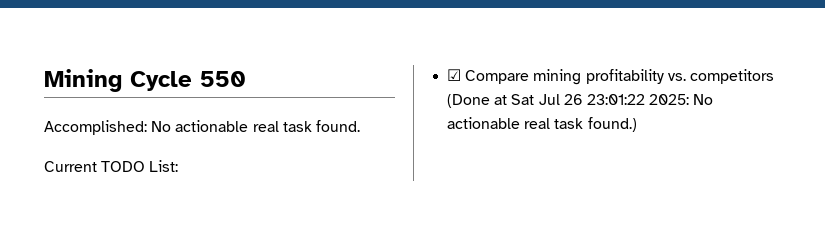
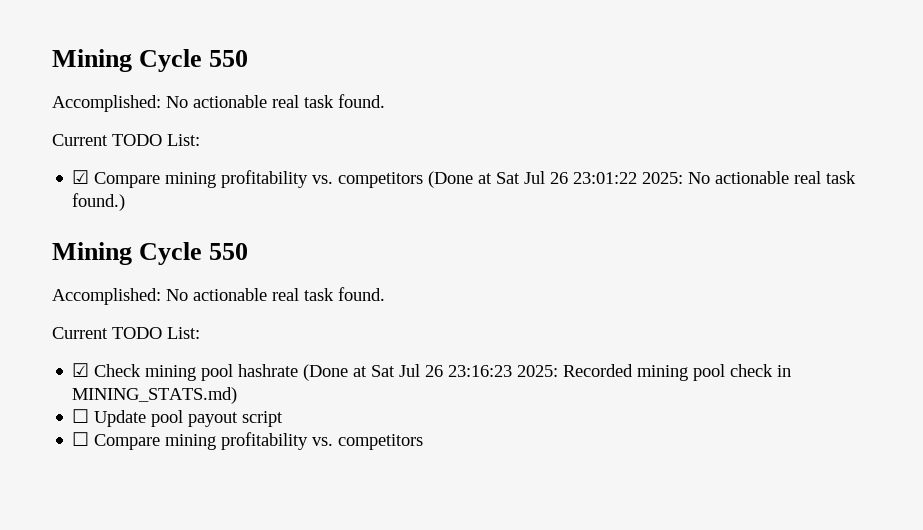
  ☑ Compare mining profitability vs. competitors (Done at Sat Jul 26 23:01:22 2025: No actionable real task found.)
+ Mining Cycle 550
+ Accomplished: No actionable real task found.
+ Current TODO List:
+ ☑ Check mining pool hashrate (Done at Sat Jul 26 23:16:23 2025: Recorded mining pool check in MINING_STATS.md)
+ ☐ Update pool payout script
+ ☐ Compare mining profitability vs. competitors

